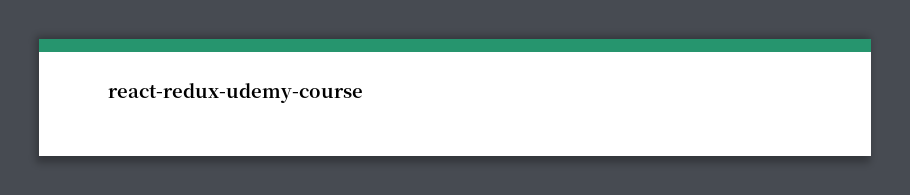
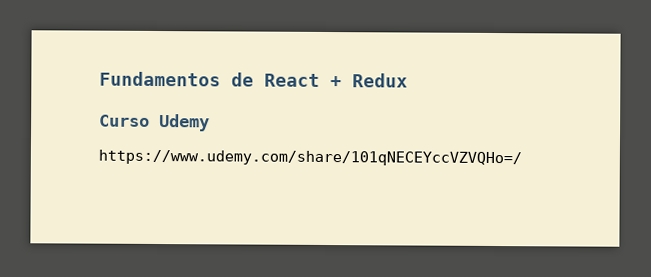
- react-redux-udemy-course
+ Fundamentos de React + Redux
+ Curso Udemy
+ https://www.udemy.com/share/101qNECEYccVZVQHo=/

